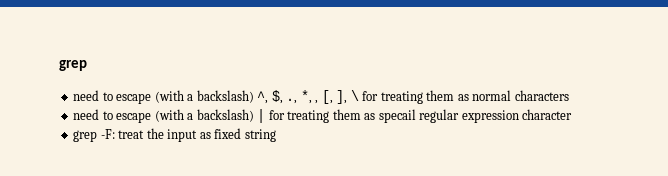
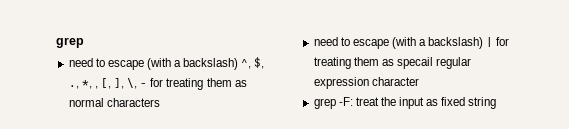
- need to escape (with a backslash) ^, $, ., *, , [, ], \ for treating them as normal characters
+ need to escape (with a backslash) ^, $, ., *, , [, ], \, - for treating them as normal characters

